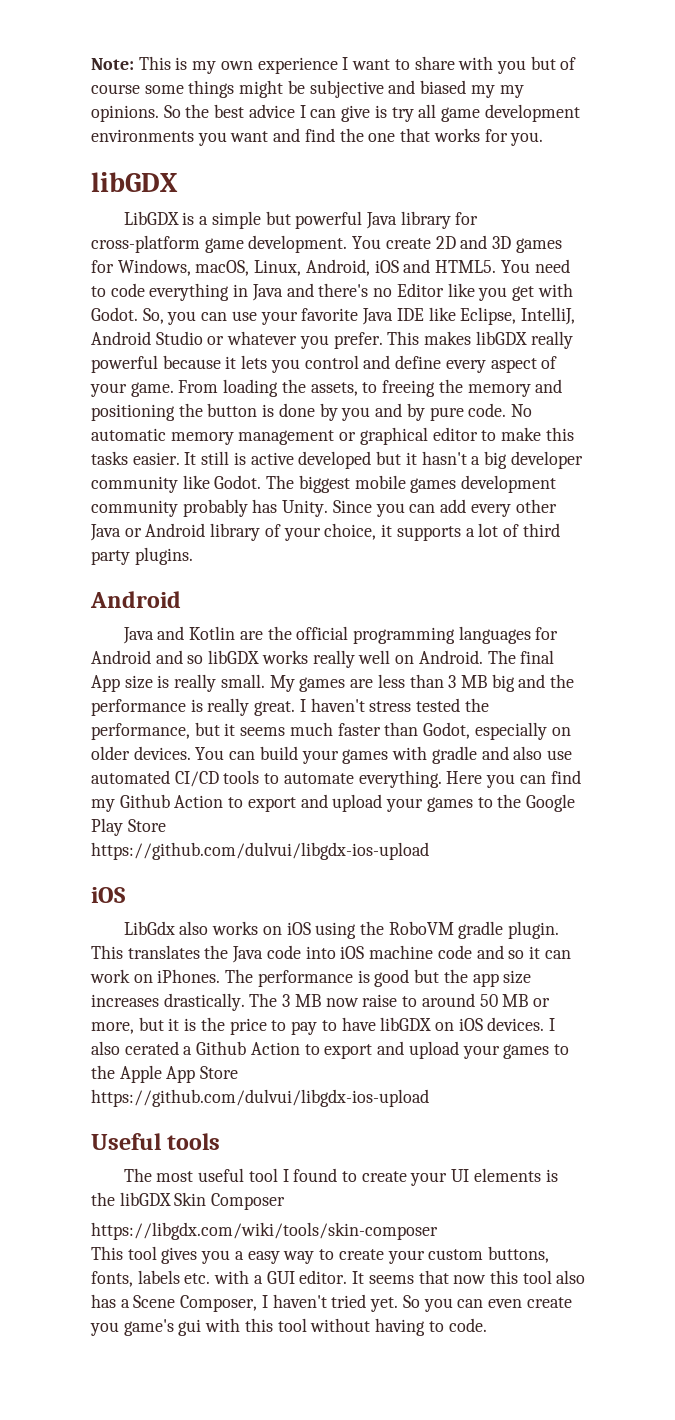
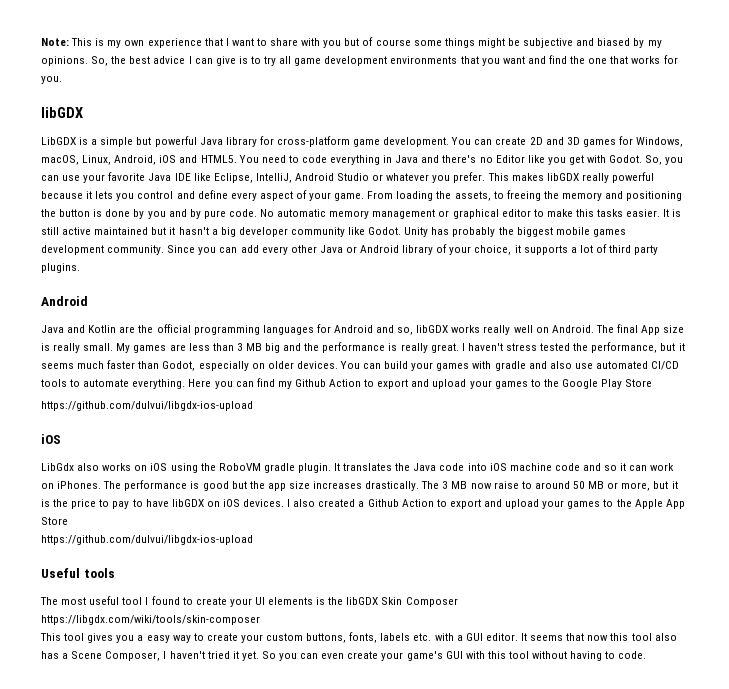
- Note: This is my own experience I want to share with you but of course some things might be subjective and biased my my opinions.
+ Note: This is my own experience that I want to share with you but of course some things might be subjective and biased by my opinions.
- So the best advice I can give is try all game development environments you want and find the one that works for you.
+ So, the best advice I can give is to try all game development environments that you want and find the one that works for you.
- You create 2D and 3D games for Windows, macOS, Linux, Android, iOS and HTML5.
+ You can create 2D and 3D games for Windows, macOS, Linux, Android, iOS and HTML5.
- It still is active developed but it hasn't a big developer community like Godot.
+ It is still active maintained but it hasn't a big developer community like Godot.
- The biggest mobile games development community probably has Unity.
+ Unity has probably the biggest mobile games development community.
- Java and Kotlin are the official programming languages for Android and so libGDX works really well on Android.
+ Java and Kotlin are the official programming languages for Android and so, libGDX works really well on Android.
- This translates the Java code into iOS machine code and so it can work on iPhones.
+ It translates the Java code into iOS machine code and so it can work on iPhones.
- I also cerated a Github Action to export and upload your games to the Apple App Store
+ I also created a Github Action to export and upload your games to the Apple App Store
- It seems that now this tool also has a Scene Composer, I haven't tried yet.
+ It seems that now this tool also has a Scene Composer, I haven't tried it yet.
- So you can even create you game's gui with this tool without having to code.
+ So you can even create your game's GUI with this tool without having to code.

